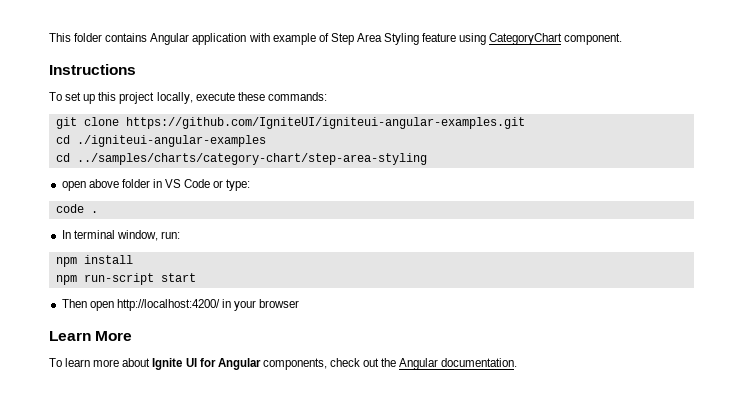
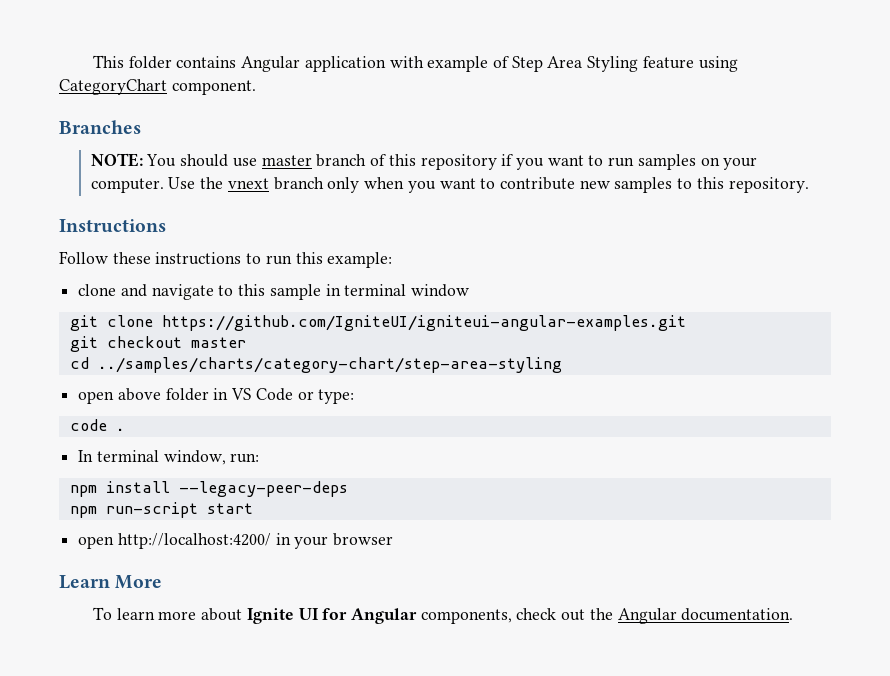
+ Branches
+ NOTE: You should use master branch of this repository if you want to run samples on your computer. Use the vnext branch only when you want to contribute new samples to this repository.
  Instructions
- To set up this project locally, execute these commands:
+ Follow these instructions to run this example:
+ clone and navigate to this sample in terminal window
- cd ./igniteui-angular-examples
+ git checkout master
- npm install
+ npm install --legacy-peer-deps
- Then open http://localhost:4200/ in your browser
+ open http://localhost:4200/ in your browser

